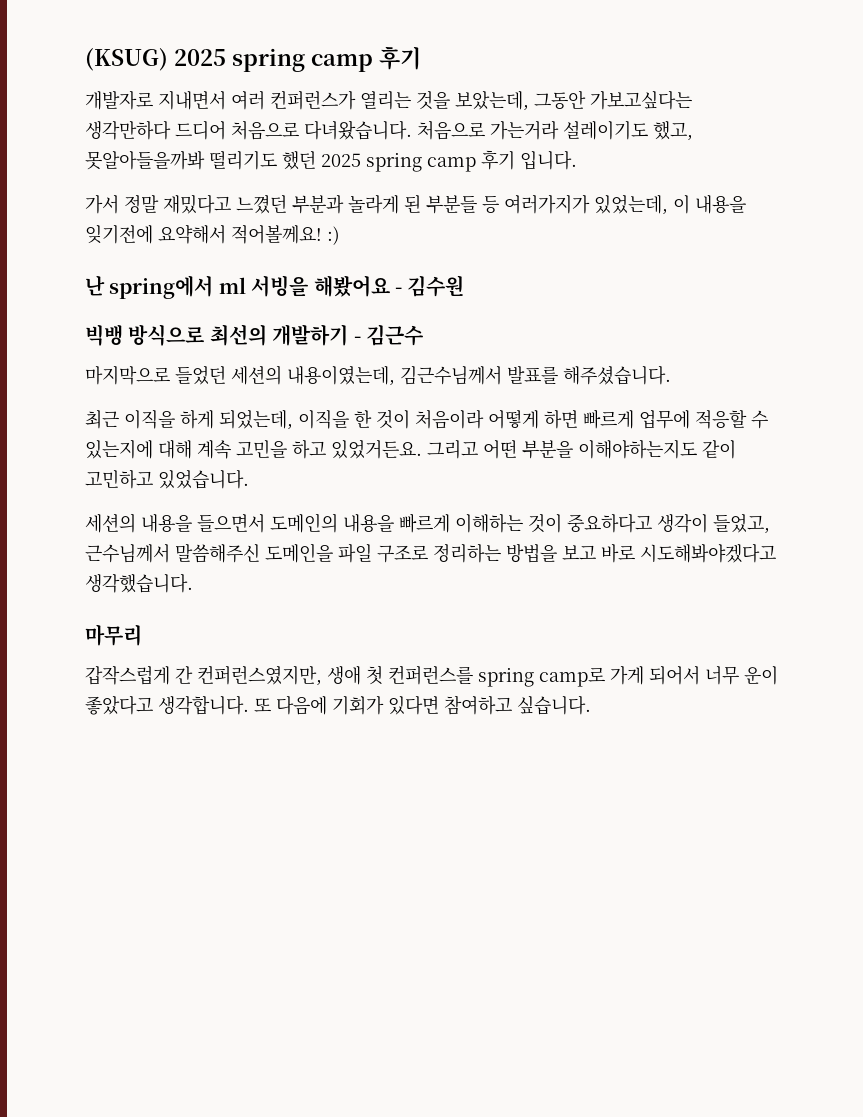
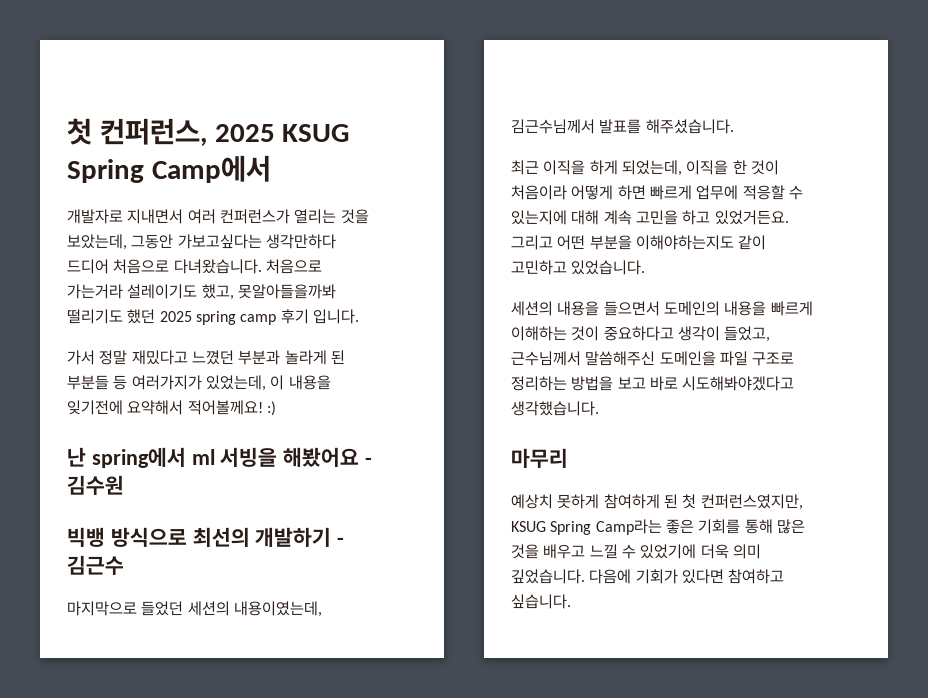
- (KSUG) 2025 spring camp 후기
+ 첫 컨퍼런스, 2025 KSUG Spring Camp에서
- 갑작스럽게 간 컨퍼런스였지만, 생애 첫 컨퍼런스를 spring camp로 가게 되어서 너무 운이 좋았다고 생각합니다. 또 다음에 기회가 있다면 참여하고 싶습니다.
+ 예상치 못하게 참여하게 된 첫 컨퍼런스였지만, KSUG Spring Camp라는 좋은 기회를 통해 많은 것을 배우고 느낄 수 있었기에 더욱 의미 깊었습니다. 다음에 기회가 있다면 참여하고 싶습니다.

